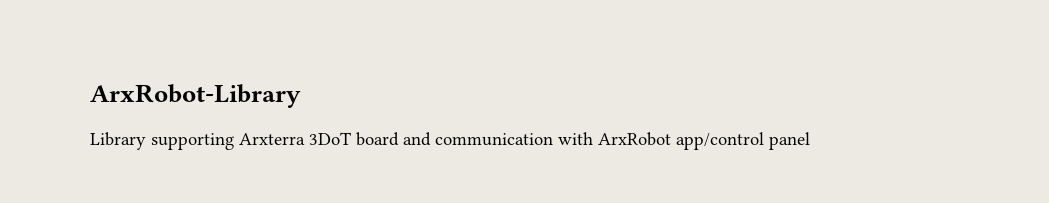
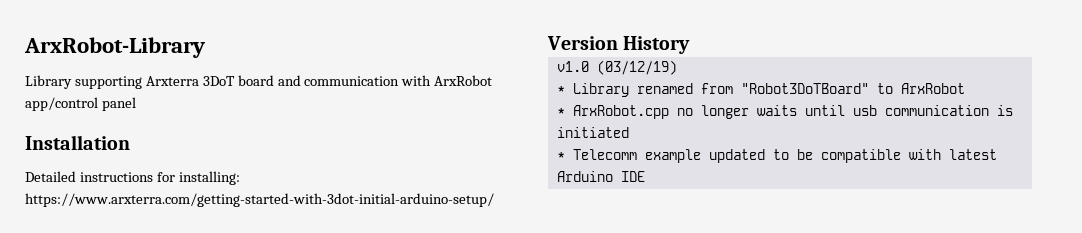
+ Installation
+ Detailed instructions for installing: https://www.arxterra.com/getting-started-with-3dot-initial-arduino-setup/
+ Version History
+ v1.0 (03/12/19)
+ * Library renamed from "Robot3DoTBoard" to ArxRobot
+ * ArxRobot.cpp no longer waits until usb communication is initiated
+ * Telecomm example updated to be compatible with latest Arduino IDE

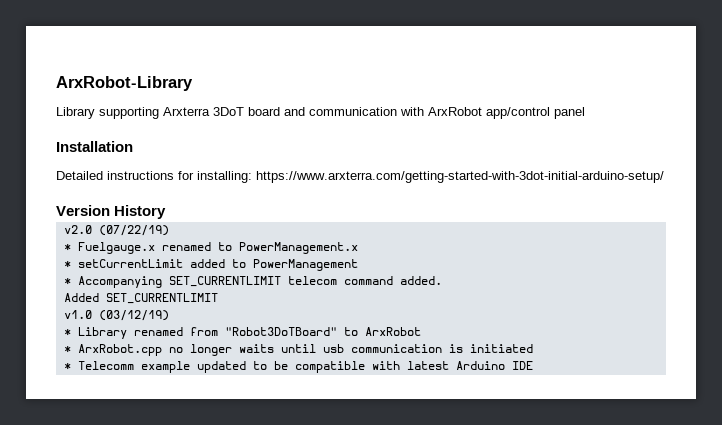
+ v2.0 (07/22/19)
+ * Fuelgauge.x renamed to PowerManagement.x
+ * setCurrentLimit added to PowerManagement
+ * Accompanying SET_CURRENTLIMIT telecom command added.
+ Added SET_CURRENTLIMIT

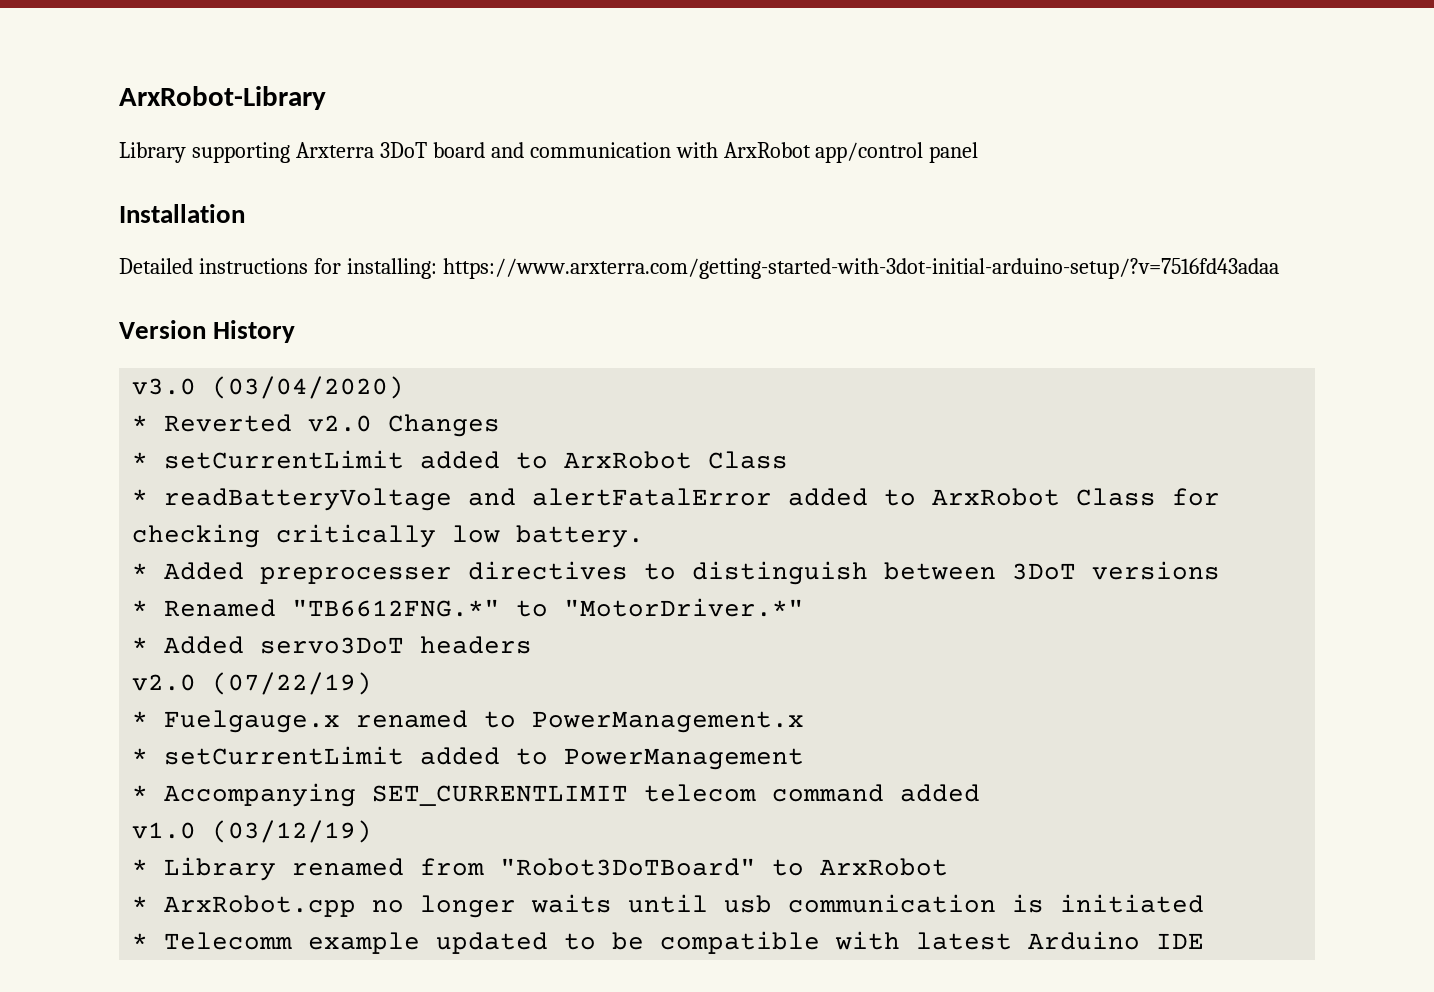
- Detailed instructions for installing: https://www.arxterra.com/getting-started-with-3dot-initial-arduino-setup/
+ Detailed instructions for installing: https://www.arxterra.com/getting-started-with-3dot-initial-arduino-setup/?v=7516fd43adaa
+ v3.0 (03/04/2020)
+ * Reverted v2.0 Changes
+ * setCurrentLimit added to ArxRobot Class
+ * readBatteryVoltage and alertFatalError added to ArxRobot Class for checking critically low battery.
+ * Added preprocesser directives to distinguish between 3DoT versions
+ * Renamed "TB6612FNG.*" to "MotorDriver.*"
+ * Added servo3DoT headers
- * Accompanying SET_CURRENTLIMIT telecom command added.
- Added SET_CURRENTLIMIT
+ * Accompanying SET_CURRENTLIMIT telecom command added

